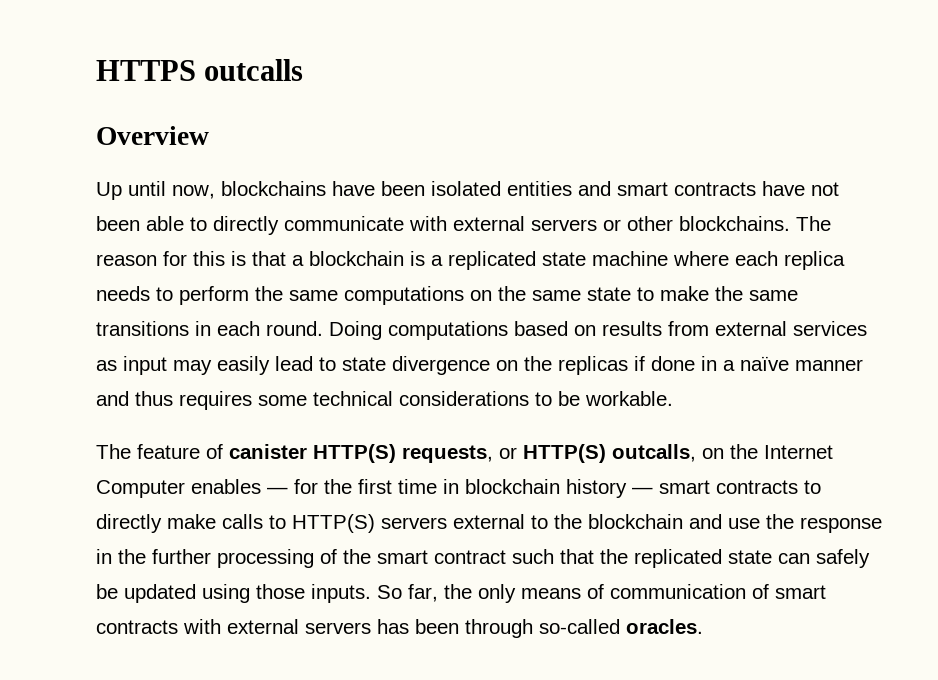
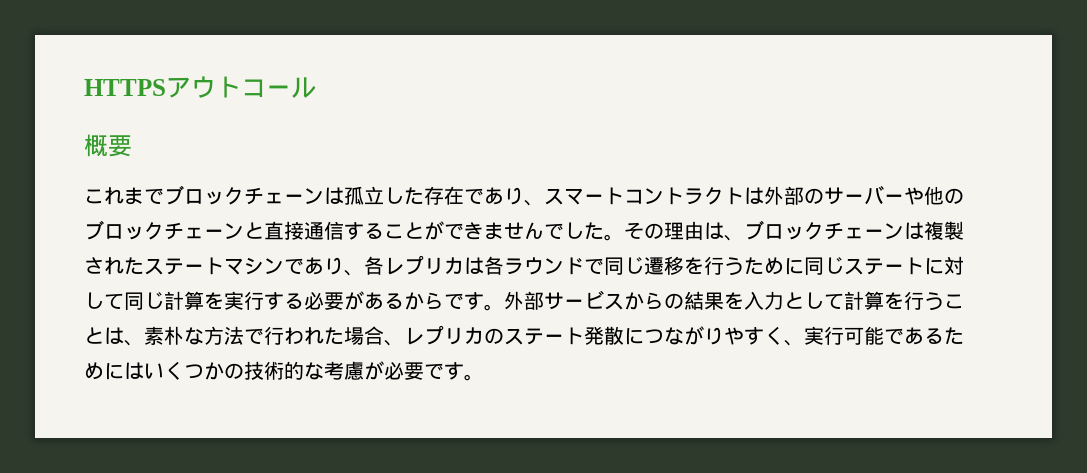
- HTTPS outcalls
- Overview
- Up until now, blockchains have been isolated entities and smart contracts have not been able to directly communicate with external servers or other blockchains. The reason for this is that a blockchain is a replicated state machine where each replica needs to perform the same computations on the same state to make the same transitions in each round. Doing computations based on results from external services as input may easily lead to state divergence on the replicas if done in a naïve manner and thus requires some technical considerations to be workable.
- The feature of canister HTTP(S) requests, or HTTP(S) outcalls, on the Internet Computer enables — for the first time in blockchain history — smart contracts to directly make calls to HTTP(S) servers external to the blockchain and use the response in the further processing of the smart contract such that the replicated state can safely be updated using those inputs. So far, the only means of communication of smart contracts with external servers has been through so-called oracles.
+ HTTPSアウトコール
+ 概要
+ これまでブロックチェーンは孤立した存在であり、スマートコントラクトは外部のサーバーや他のブロックチェーンと直接通信することができませんでした。その理由は、ブロックチェーンは複製されたステートマシンであり、各レプリカは各ラウンドで同じ遷移を行うために同じステートに対して同じ計算を実行する必要があるからです。外部サービスからの結果を入力として計算を行うことは、素朴な方法で行われた場合、レプリカのステート発散につながりやすく、実行可能であるためにはいくつかの技術的な考慮が必要です。

